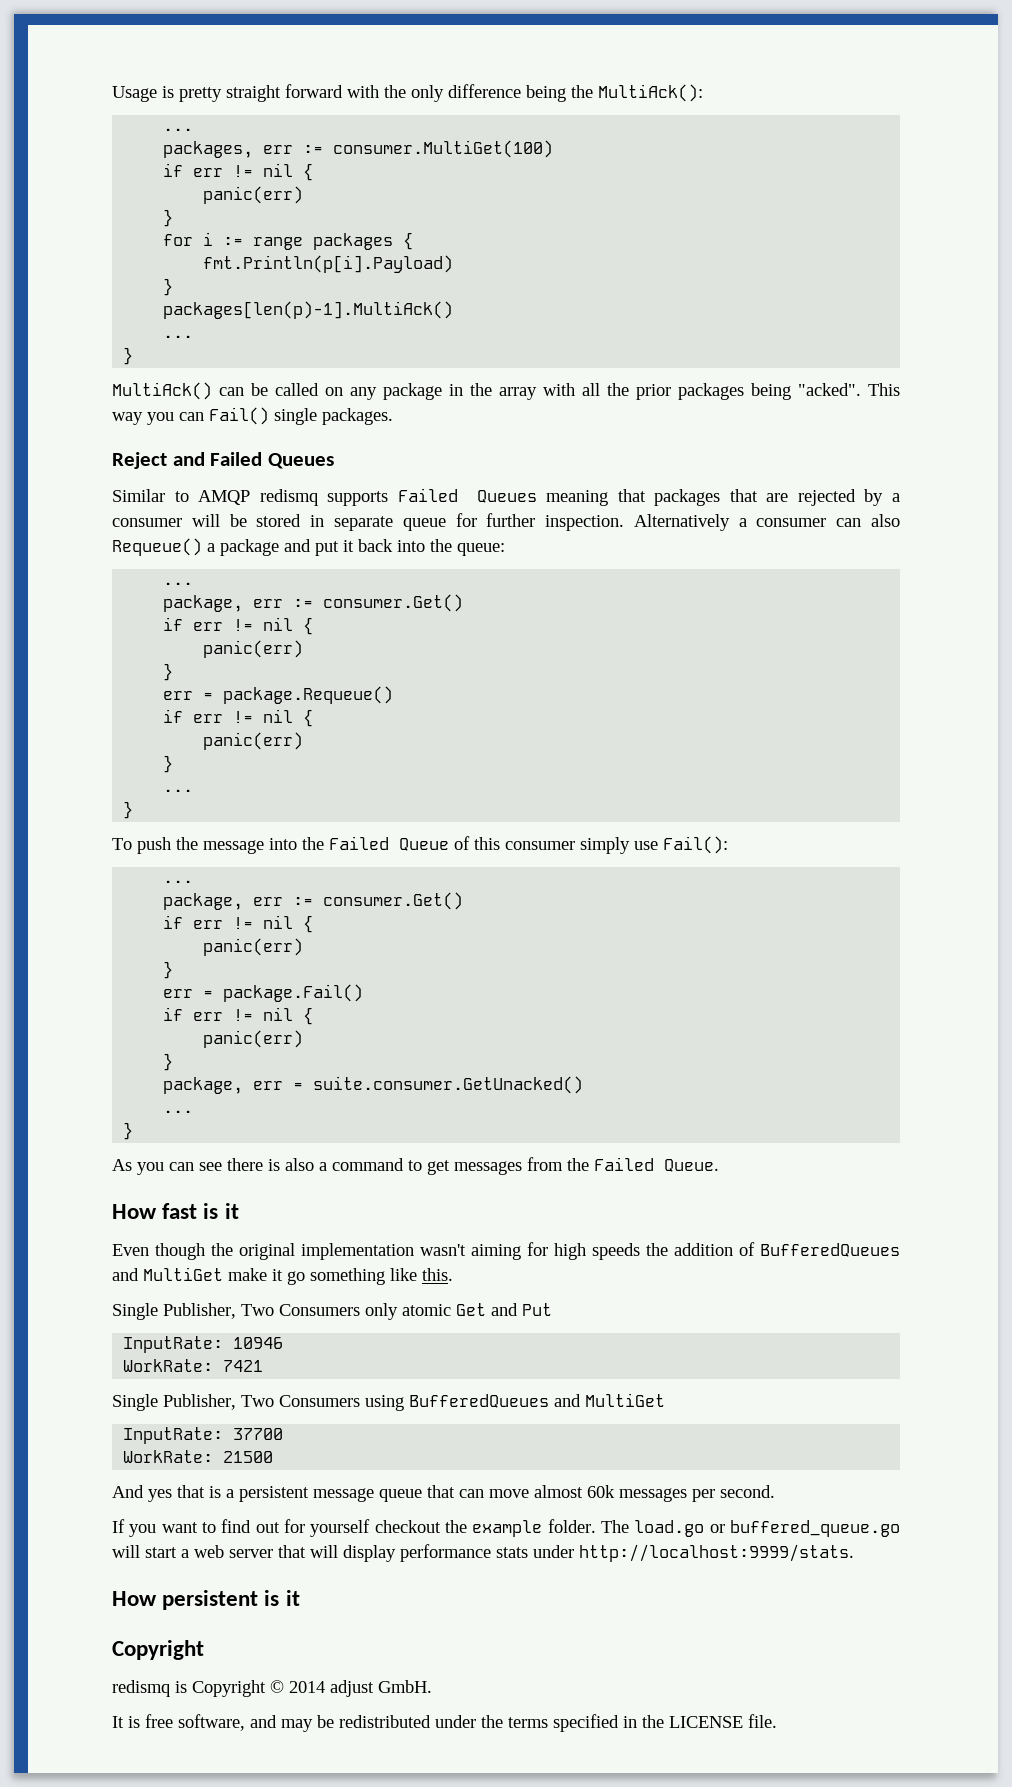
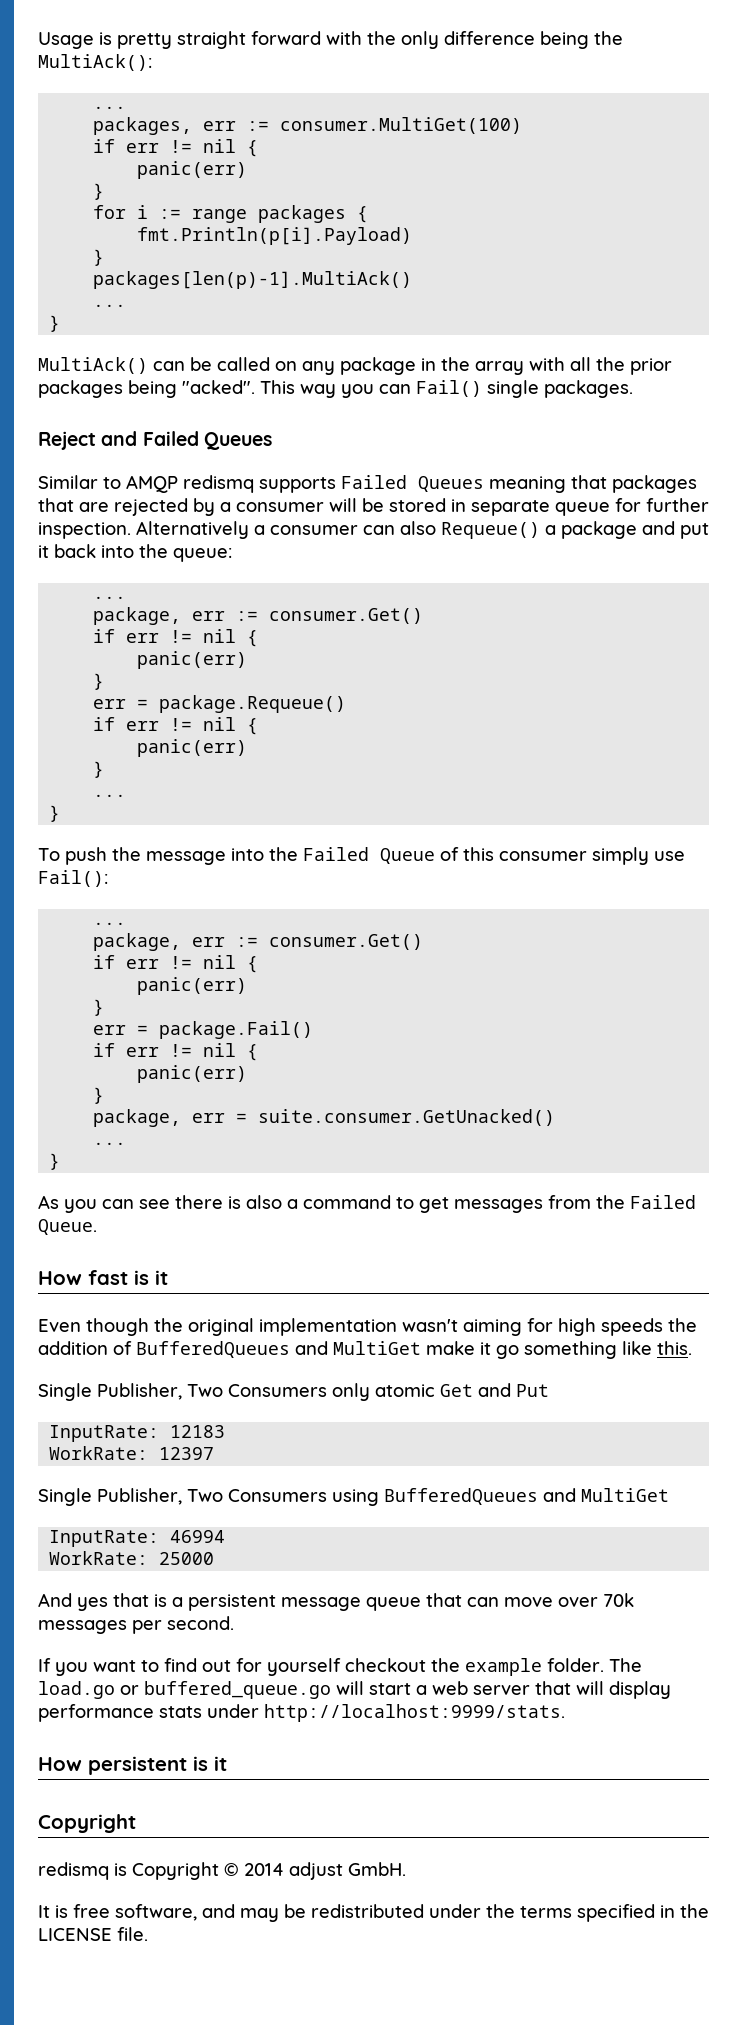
- InputRate: 10946
- WorkRate: 7421
+ InputRate: 12183
+ WorkRate: 12397
- InputRate: 37700
- WorkRate: 21500
+ InputRate: 46994
+ WorkRate: 25000
- And yes that is a persistent message queue that can move almost 60k messages per second.
+ And yes that is a persistent message queue that can move over 70k messages per second.

